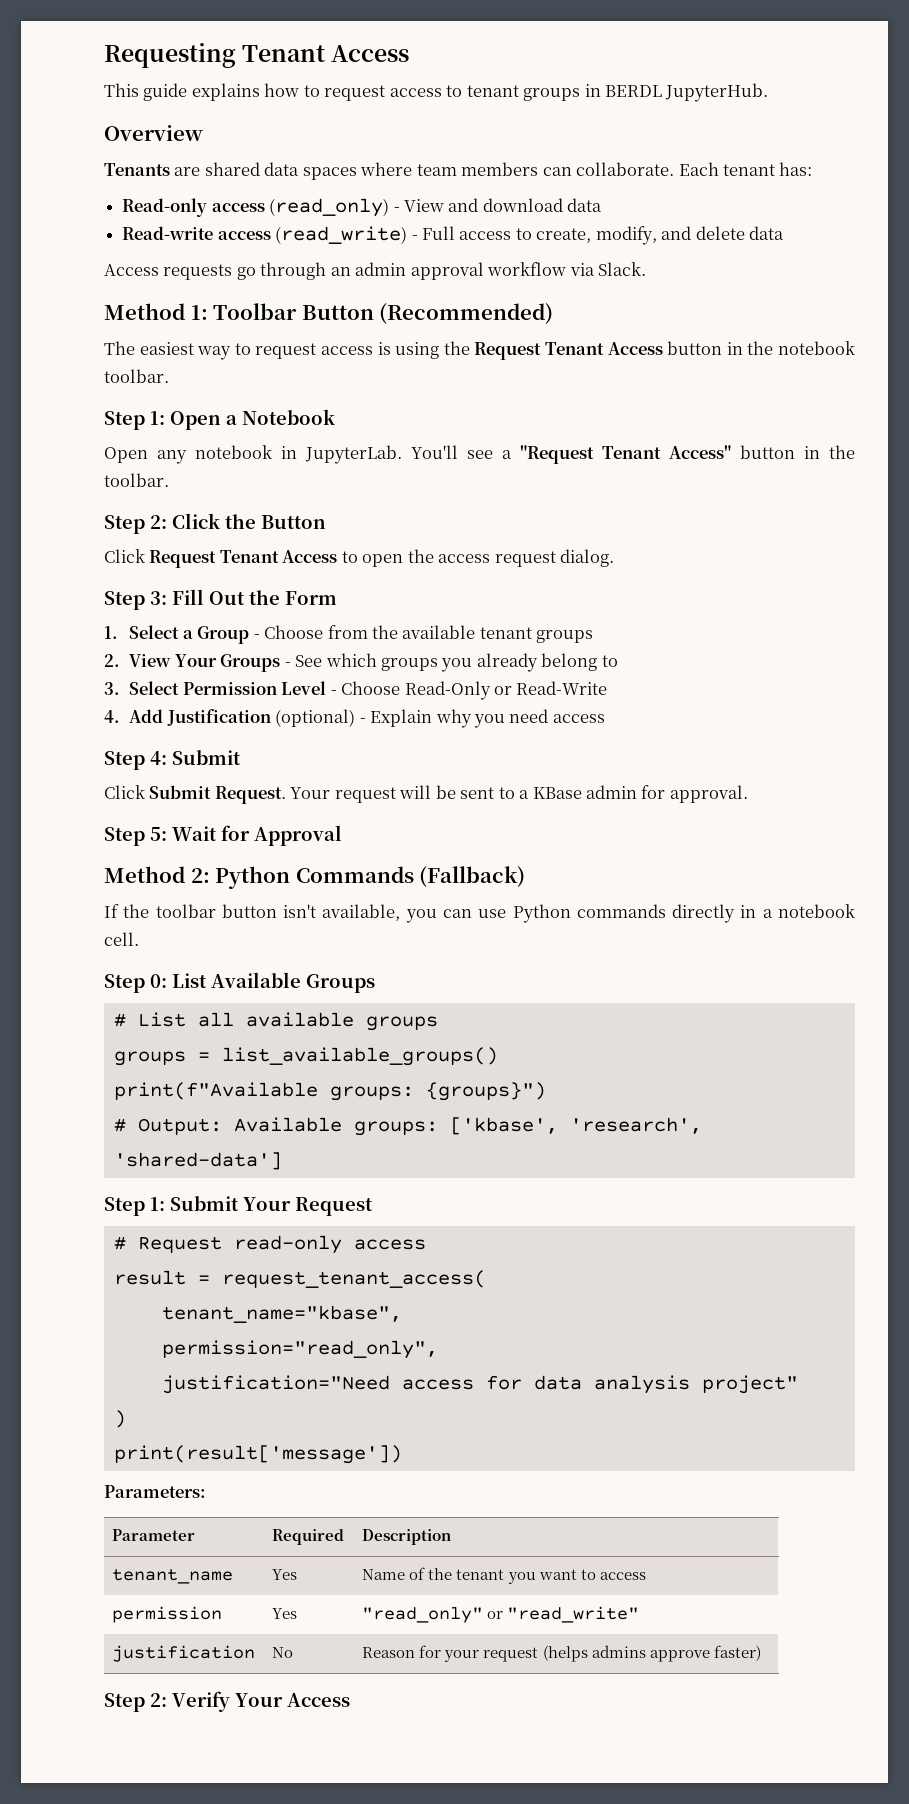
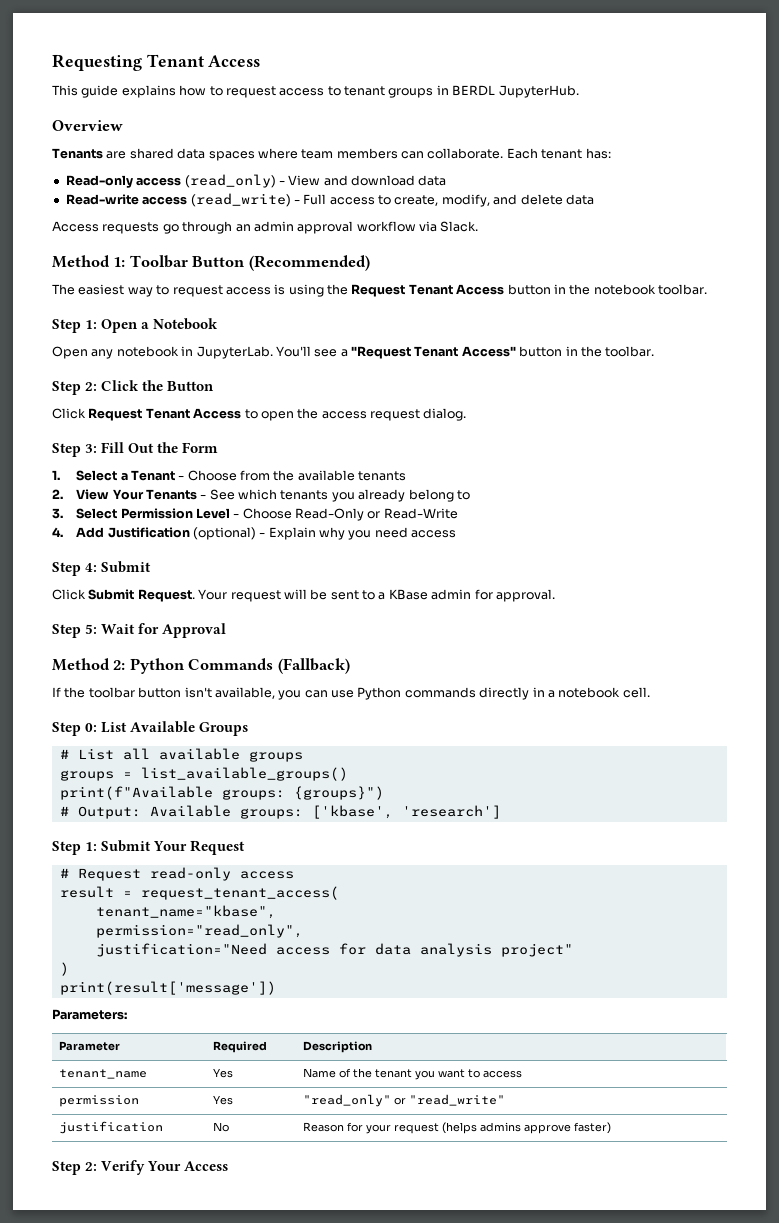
- 1. Select a Group - Choose from the available tenant groups
+ 1. Select a Tenant - Choose from the available tenants
- 2. View Your Groups - See which groups you already belong to
+ 2. View Your Tenants - See which tenants you already belong to
- # Output: Available groups: ['kbase', 'research', 'shared-data']
+ # Output: Available groups: ['kbase', 'research']

